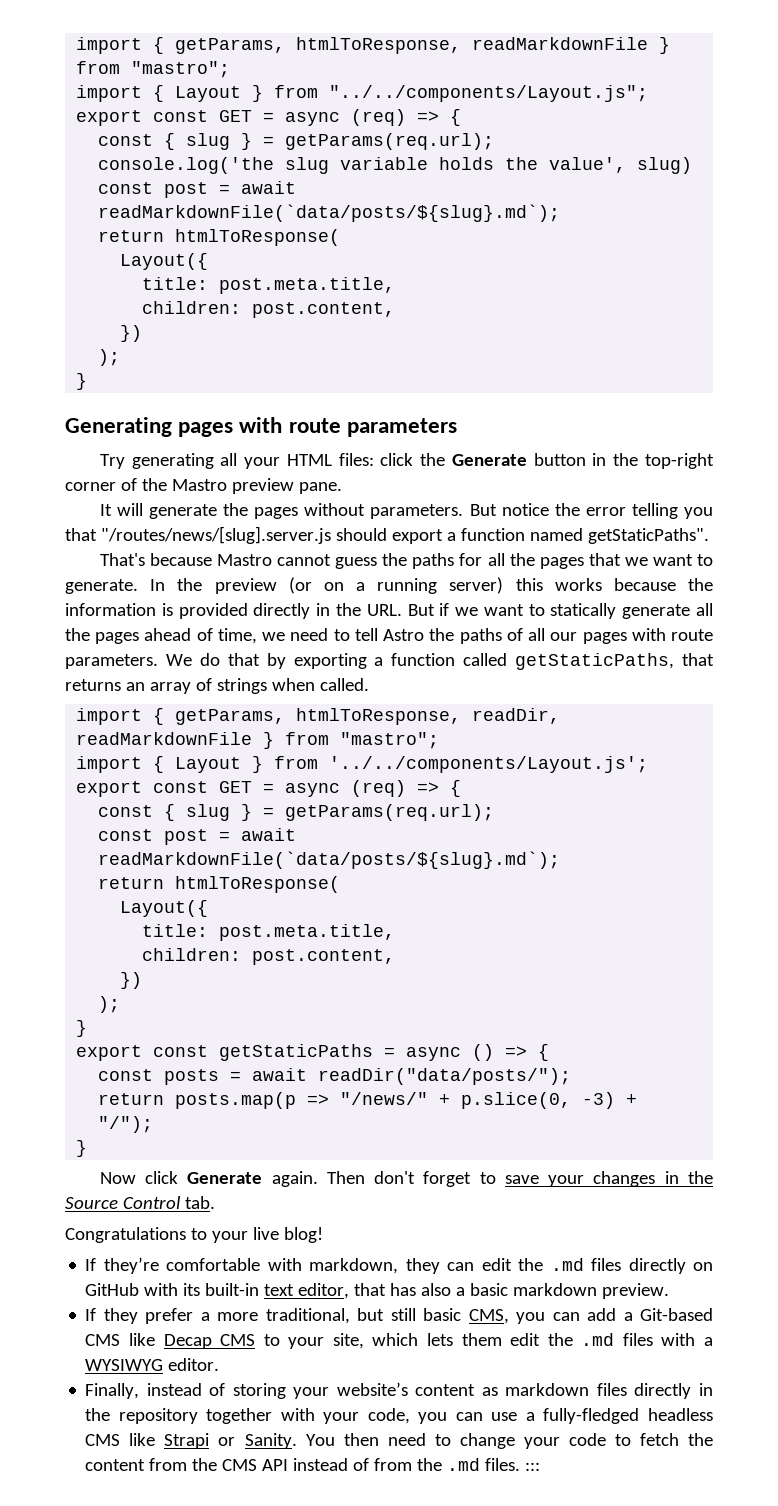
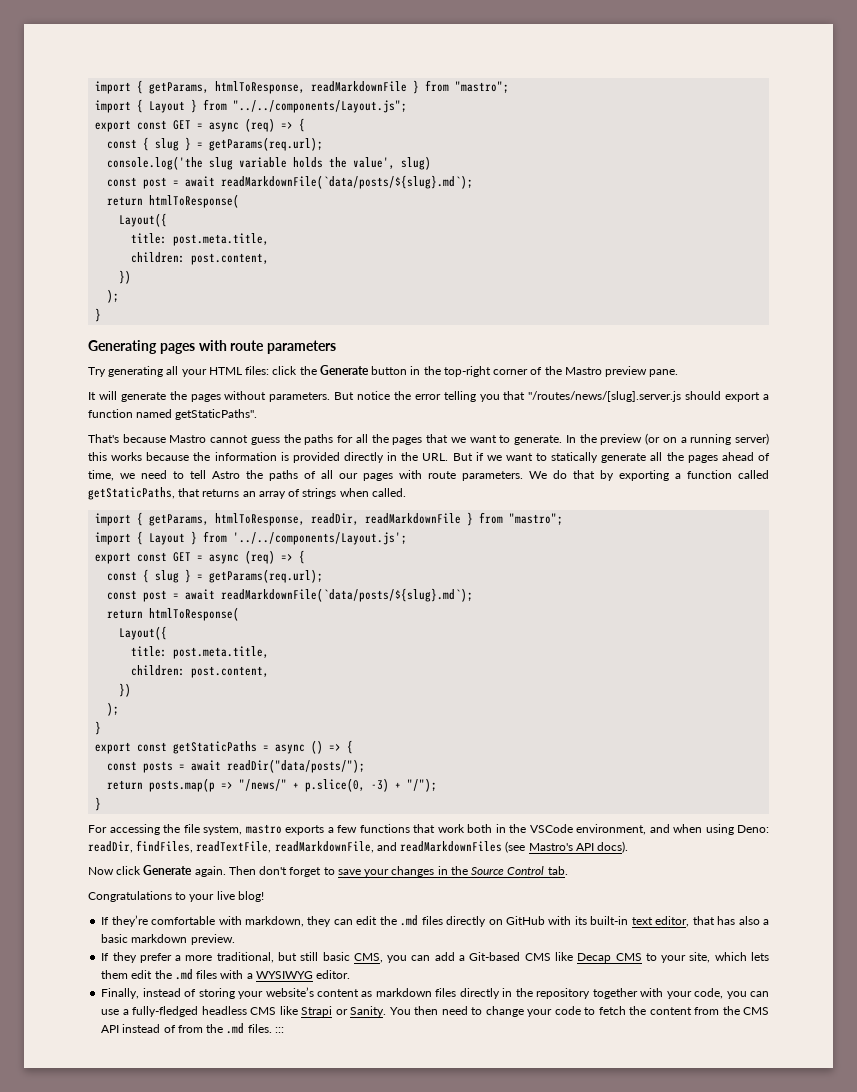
+ For accessing the file system, mastro exports a few functions that work both in the VSCode environment, and when using Deno: readDir, findFiles, readTextFile, readMarkdownFile, and readMarkdownFiles (see Mastro's API docs).

